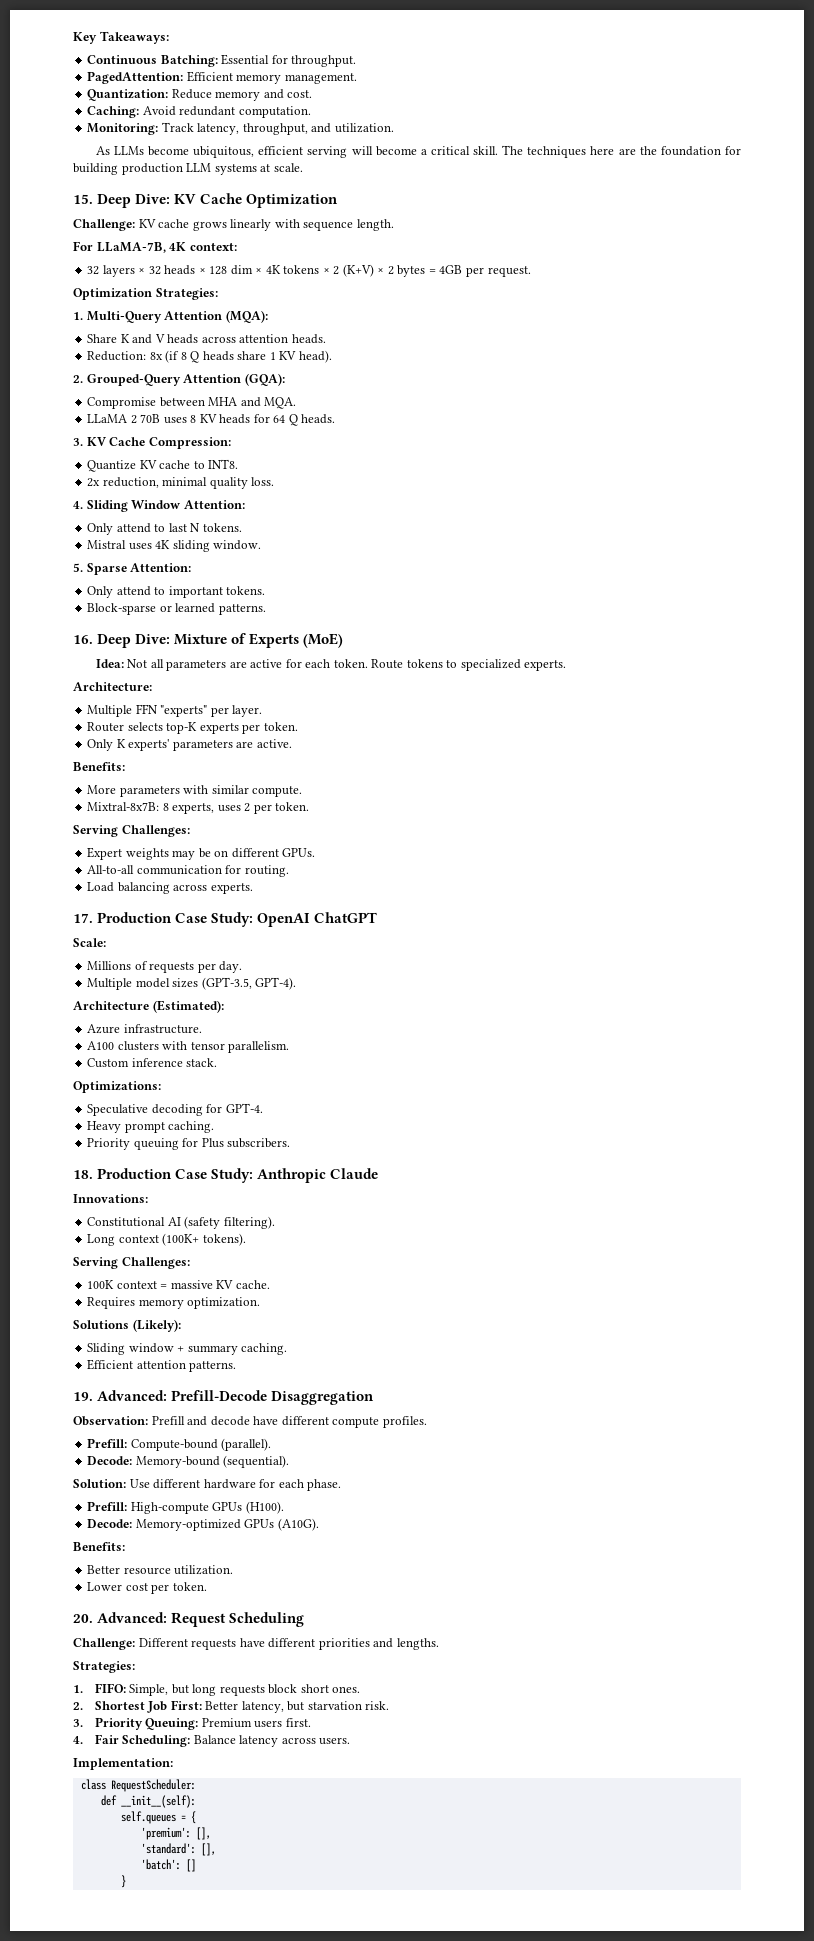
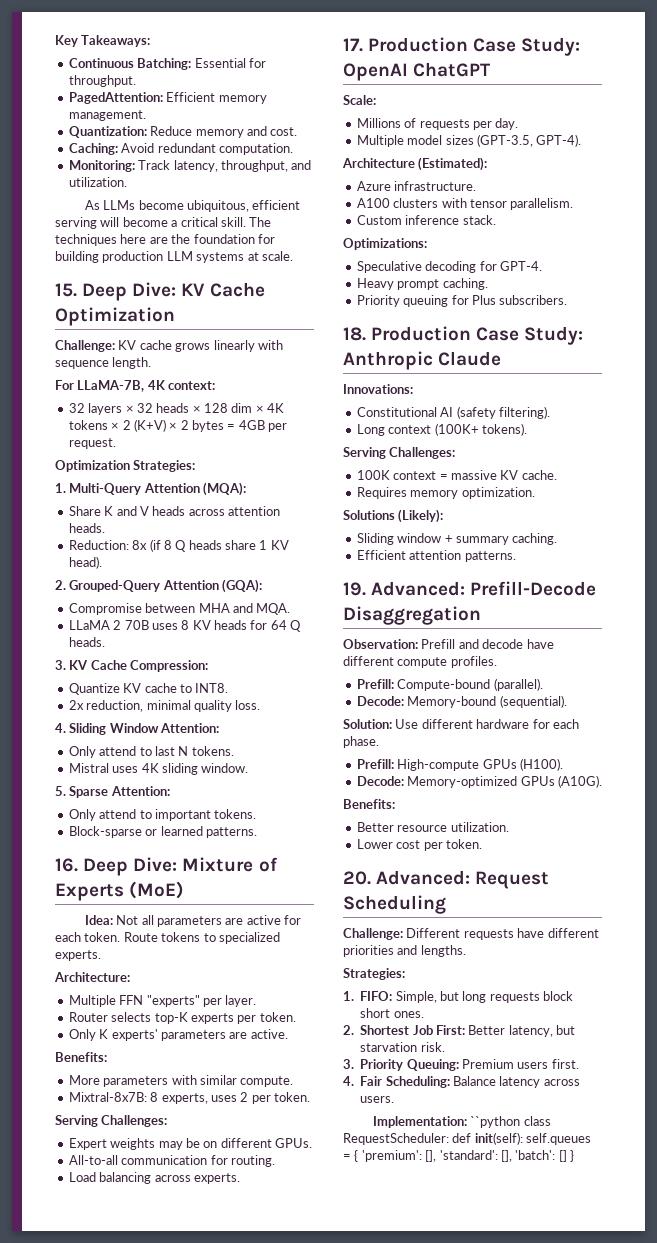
- Implementation:
- class RequestScheduler:
- def __init__(self):
- self.queues = {
- 'premium': [],
- 'standard': [],
- 'batch': []
- }
+ Implementation: ``python class RequestScheduler: def init(self): self.queues = { 'premium': [], 'standard': [], 'batch': [] }

